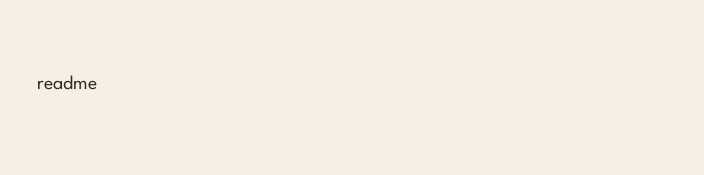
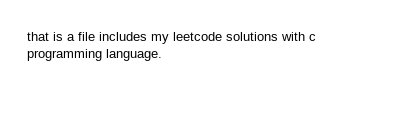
- readme
+ that is a file includes my leetcode solutions with c programming language.

